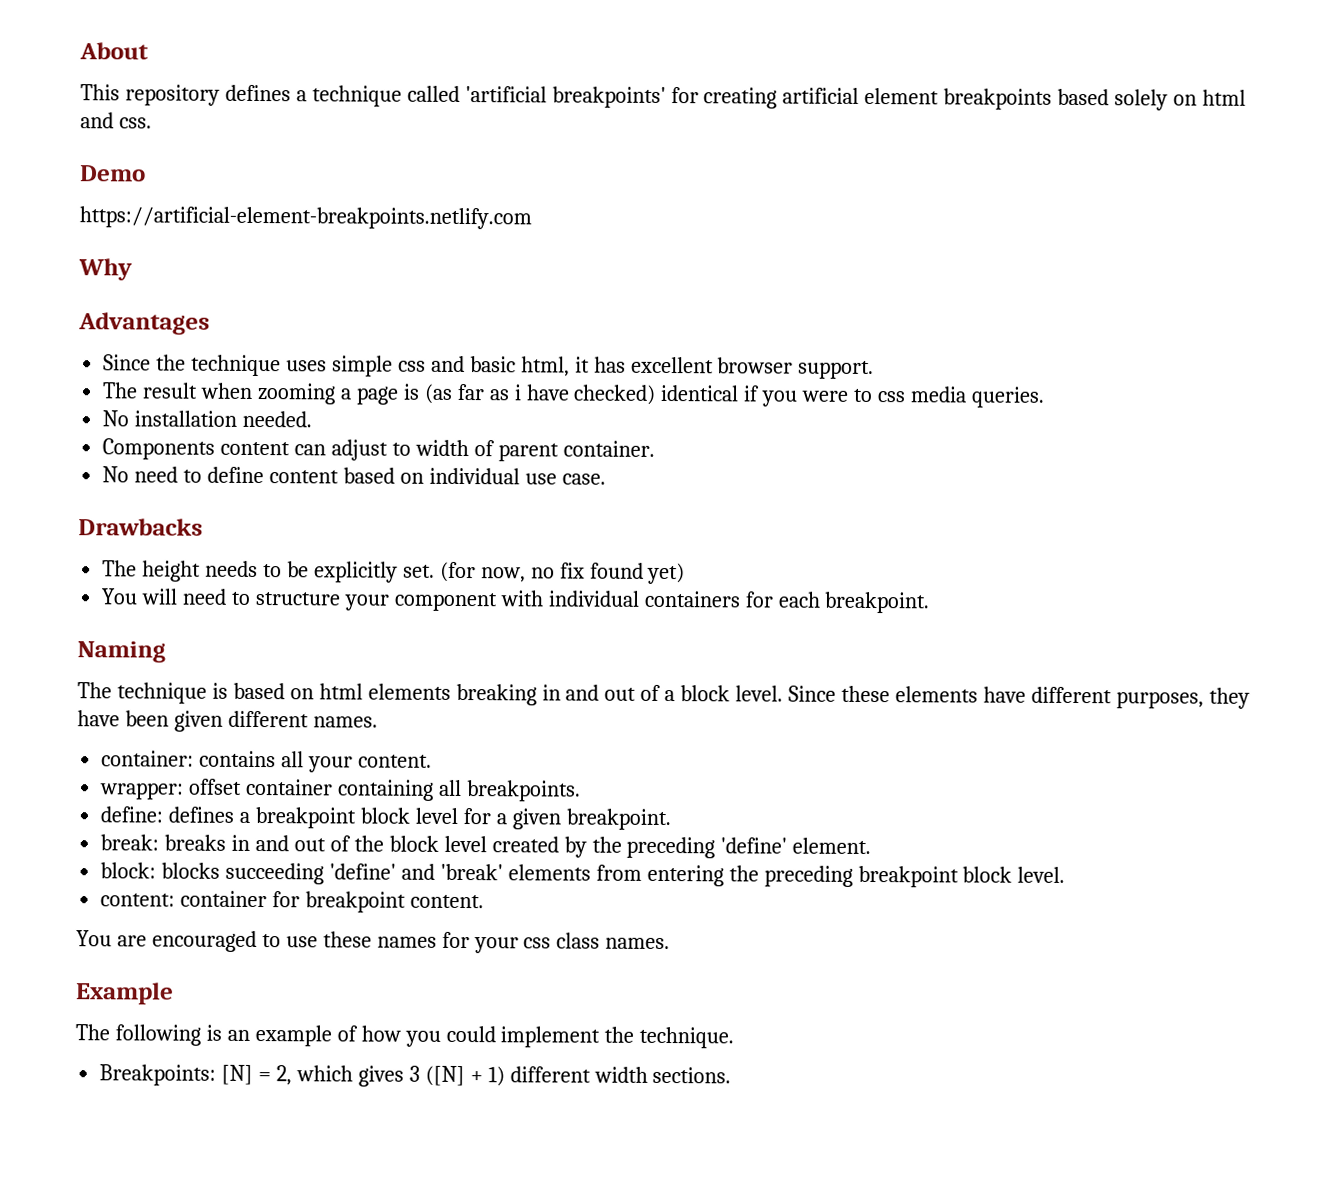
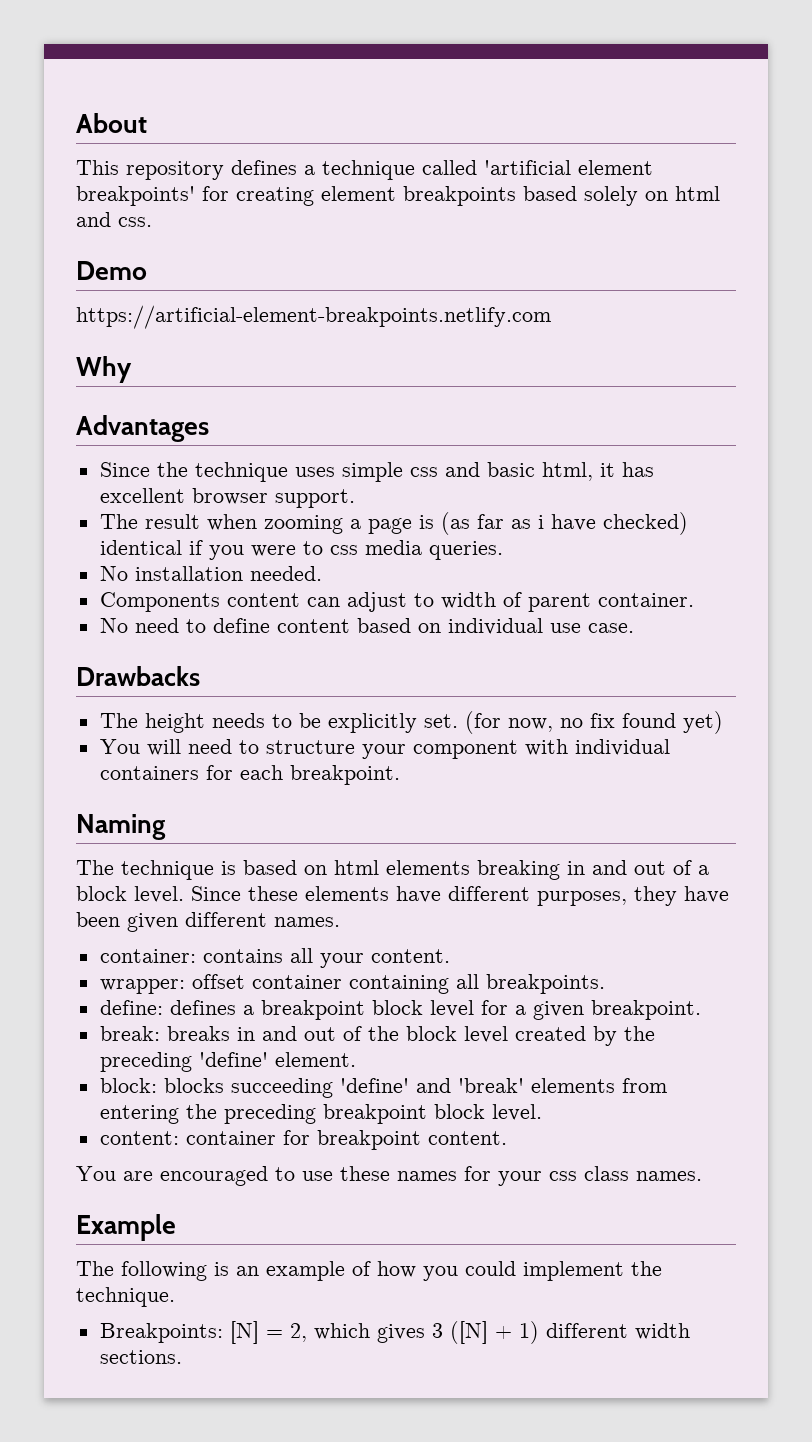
- This repository defines a technique called 'artificial breakpoints' for creating artificial element breakpoints based solely on html and css.
+ This repository defines a technique called 'artificial element breakpoints' for creating element breakpoints based solely on html and css.

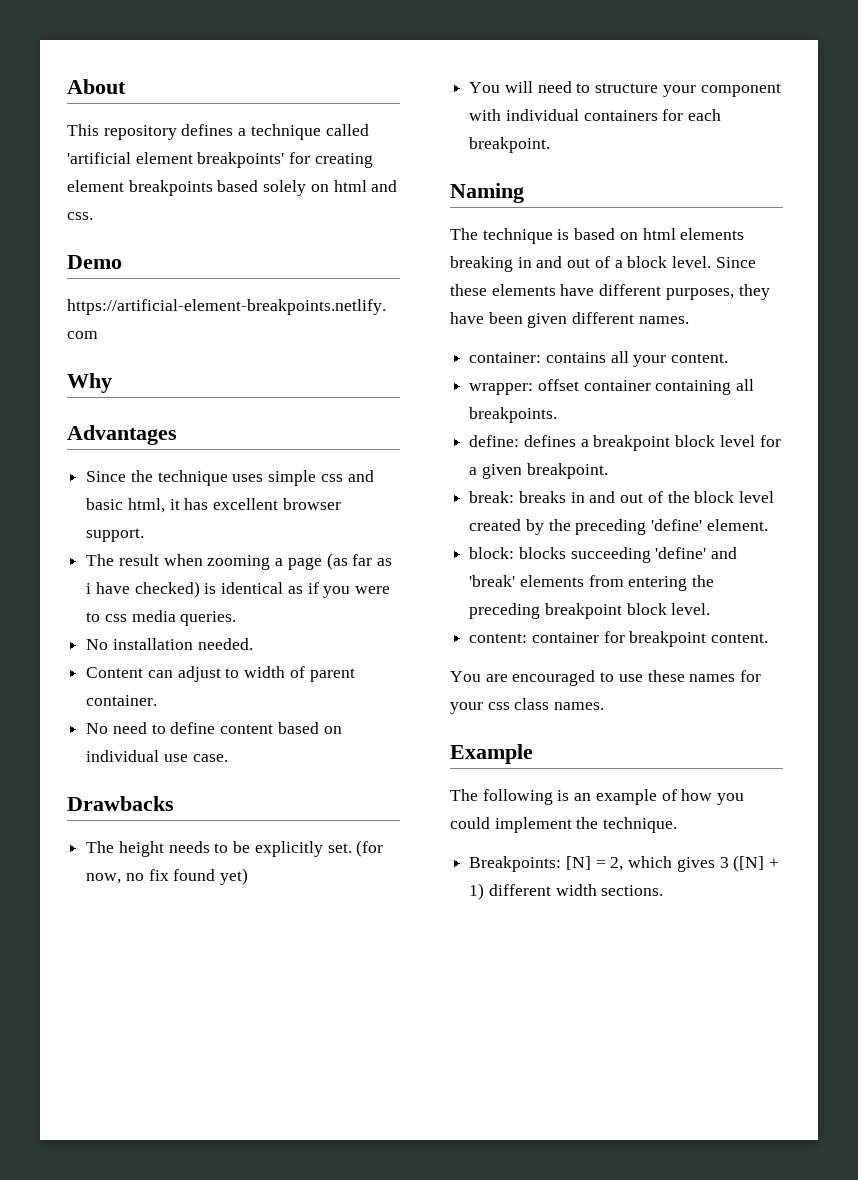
- The result when zooming a page is (as far as i have checked) identical if you were to css media queries.
+ The result when zooming a page (as far as i have checked) is identical as if you were to css media queries.
- Components content can adjust to width of parent container.
+ Content can adjust to width of parent container.

